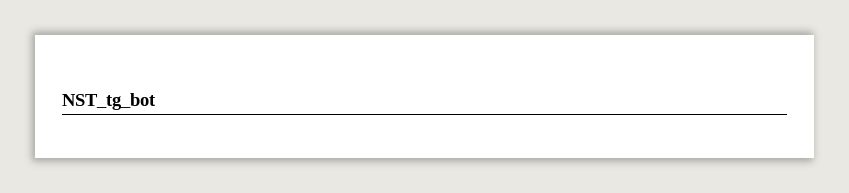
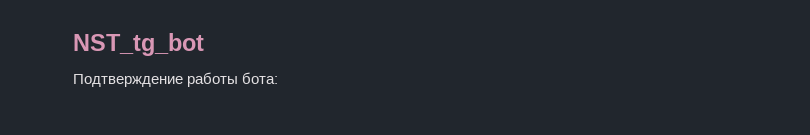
+ Подтверждение работы бота:

